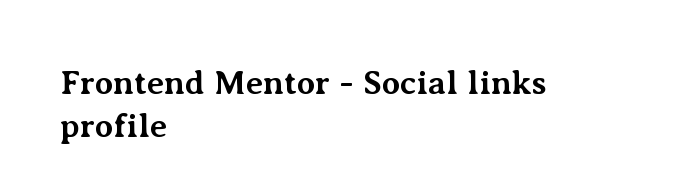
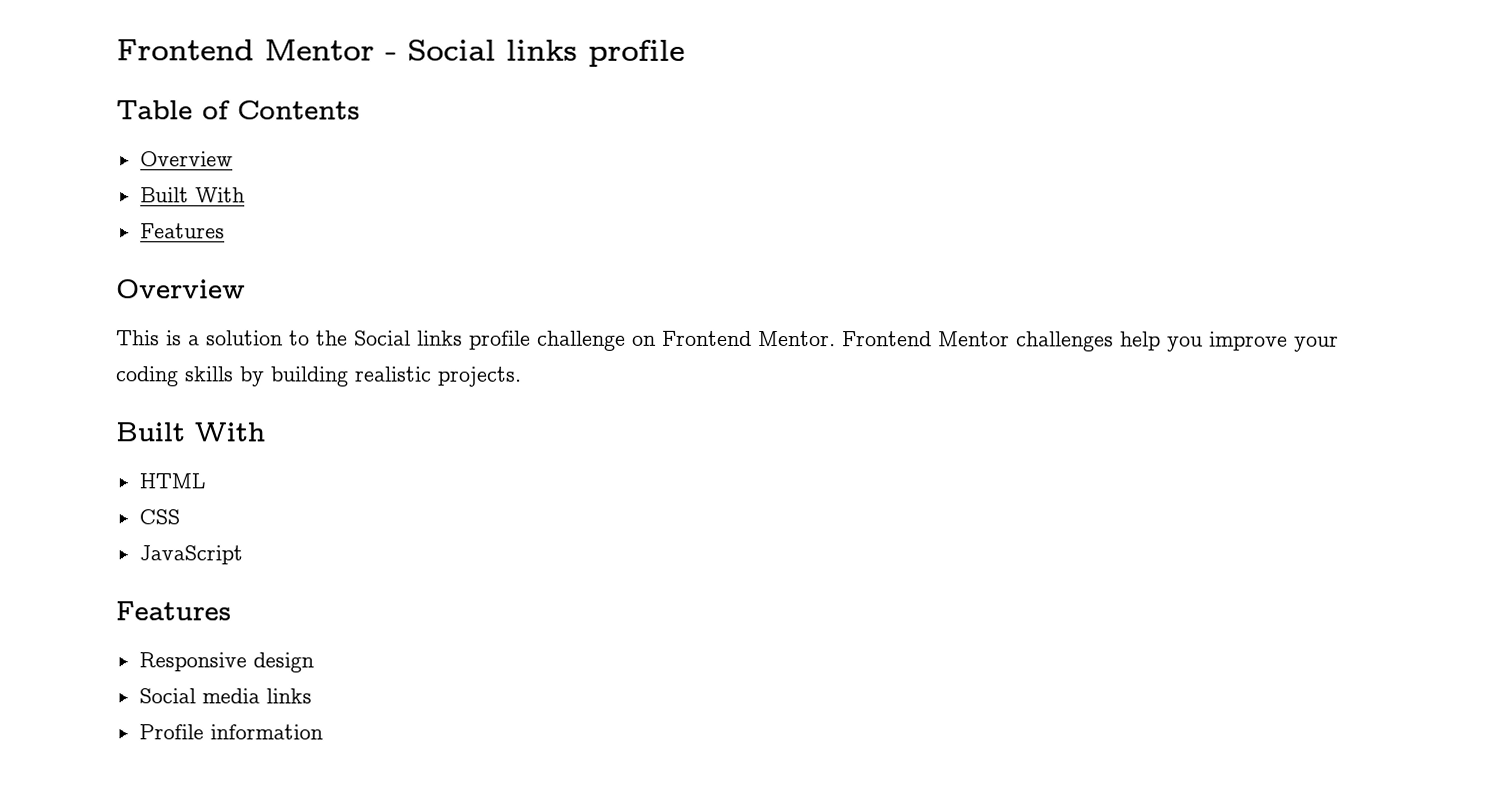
+ Table of Contents
+ Overview
+ Built With
+ Features
+ Overview
+ This is a solution to the Social links profile challenge on Frontend Mentor. Frontend Mentor challenges help you improve your coding skills by building realistic projects.
+ Built With
+ HTML
+ CSS
+ JavaScript
+ Features
+ Responsive design
+ Social media links
+ Profile information

